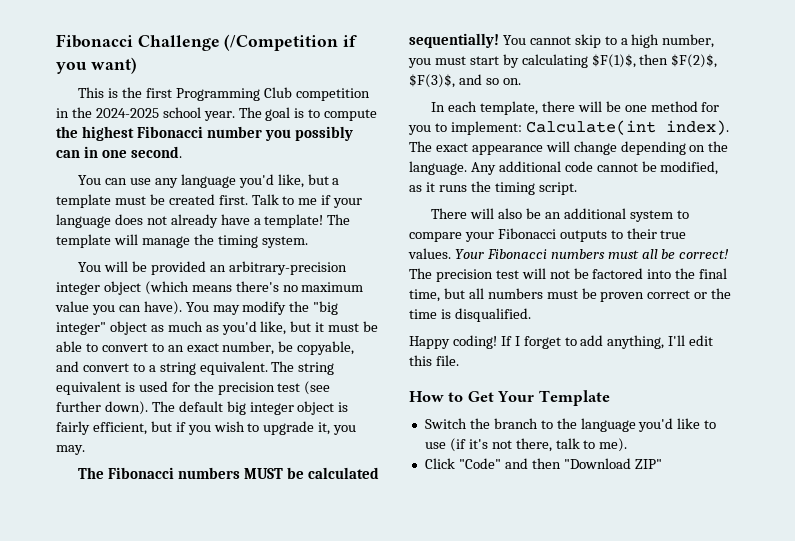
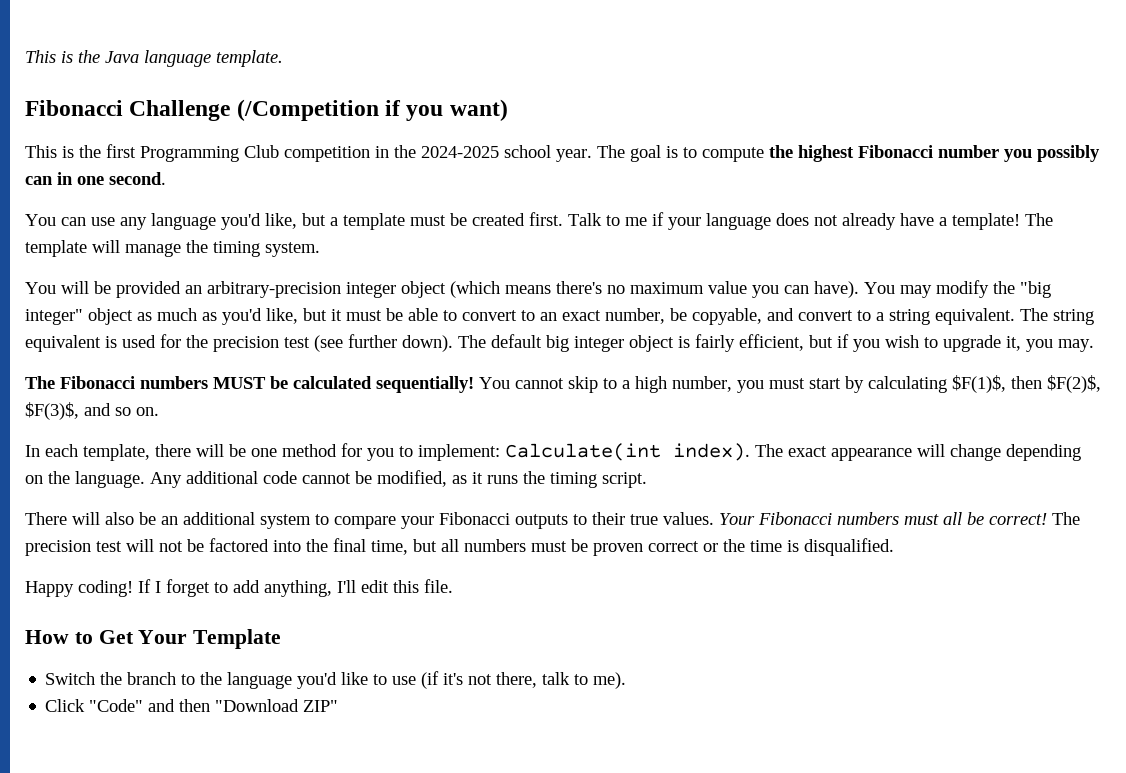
+ This is the Java language template.

